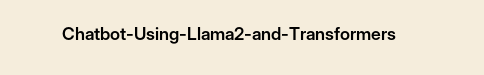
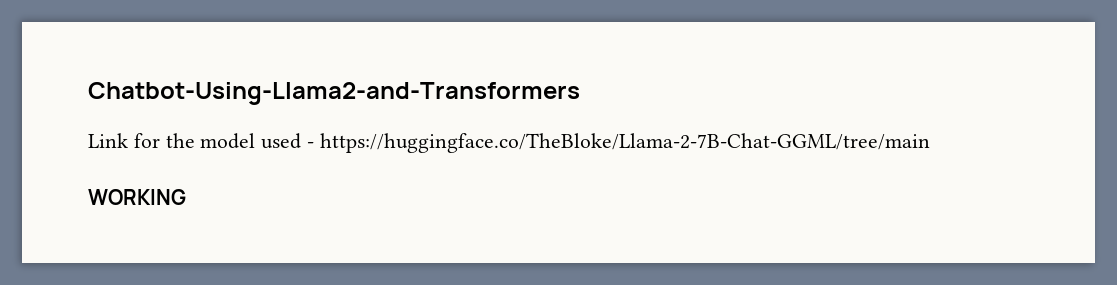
+ Link for the model used - https://huggingface.co/TheBloke/Llama-2-7B-Chat-GGML/tree/main
+ WORKING

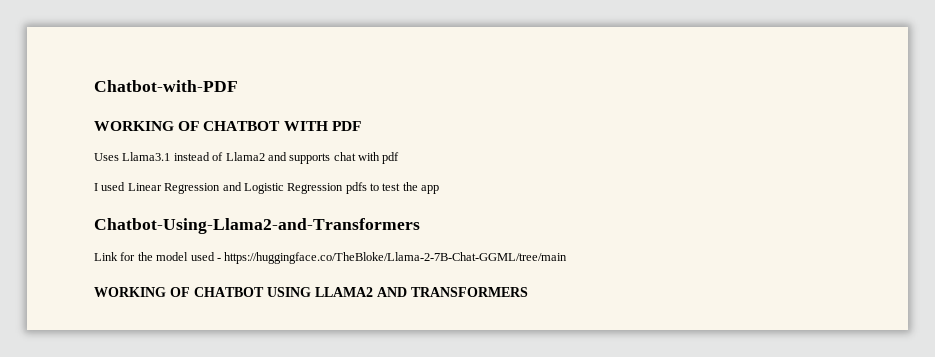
+ Chatbot-with-PDF
+ WORKING OF CHATBOT WITH PDF
+ Uses Llama3.1 instead of Llama2 and supports chat with pdf
+ I used Linear Regression and Logistic Regression pdfs to test the app
- WORKING
+ WORKING OF CHATBOT USING LLAMA2 AND TRANSFORMERS

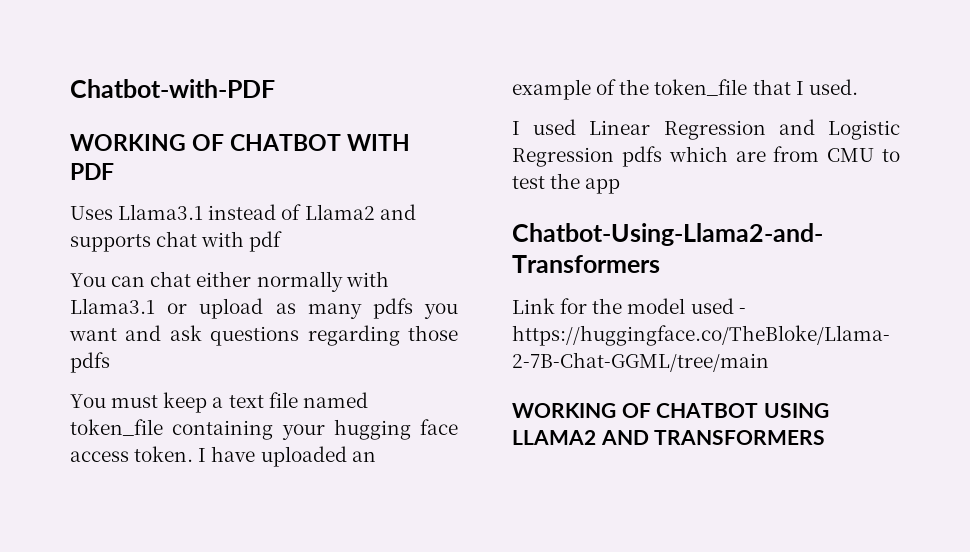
+ You can chat either normally with Llama3.1 or upload as many pdfs you want and ask questions regarding those pdfs
+ You must keep a text file named token_file containing your hugging face access token. I have uploaded an example of the token_file that I used.
- I used Linear Regression and Logistic Regression pdfs to test the app
+ I used Linear Regression and Logistic Regression pdfs which are from CMU to test the app

